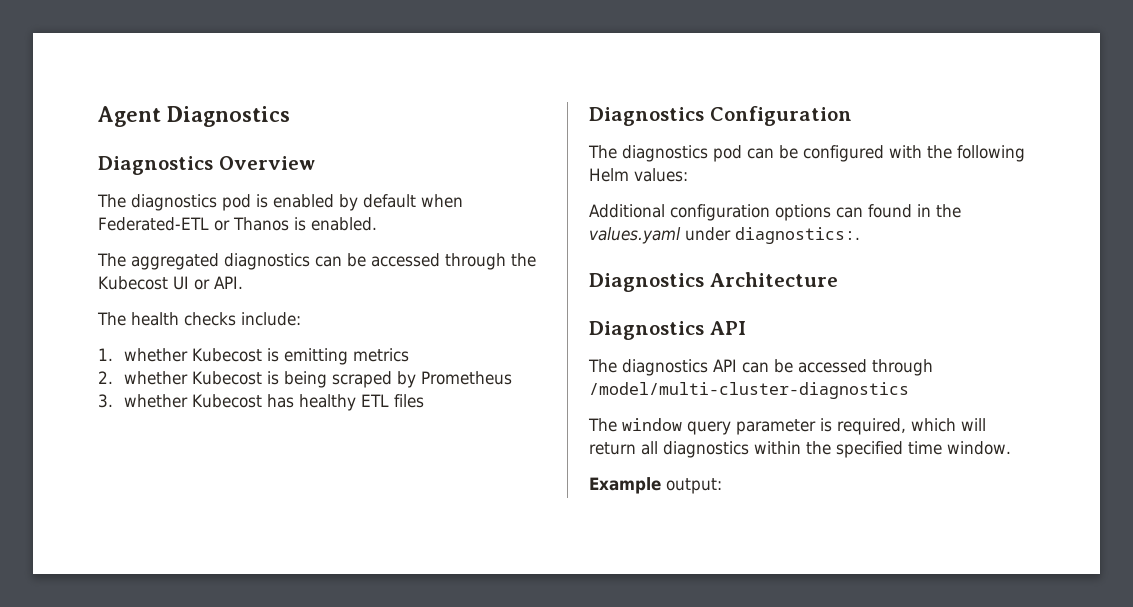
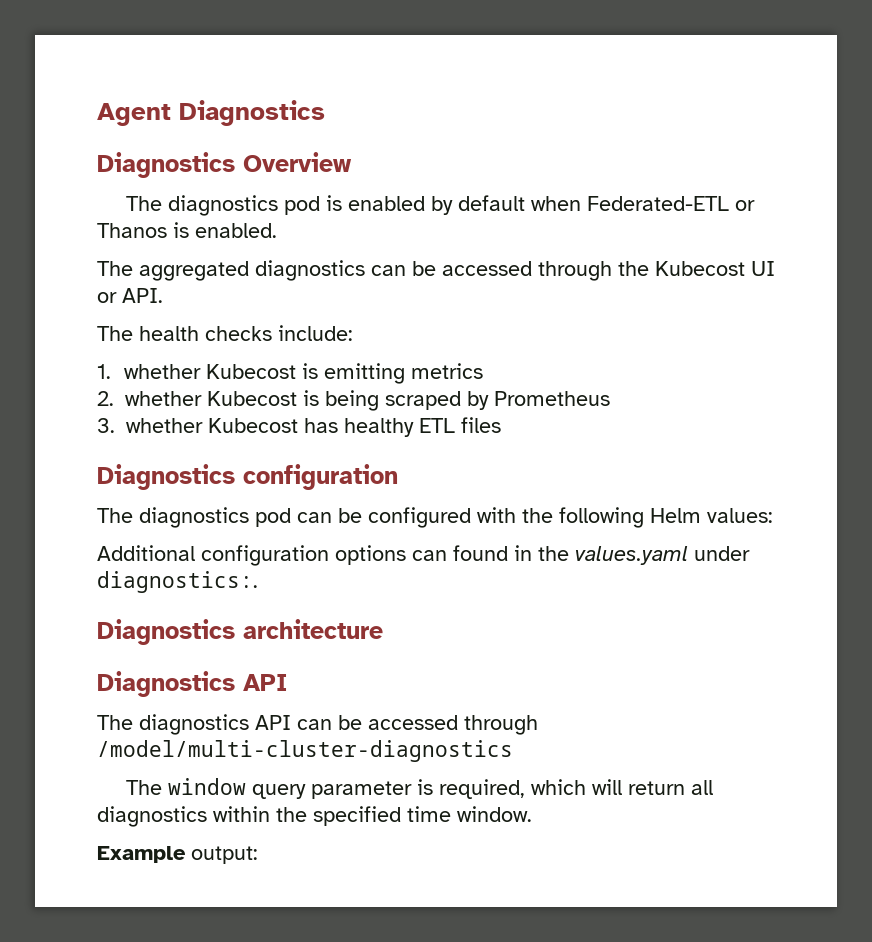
- Diagnostics Configuration
+ Diagnostics configuration
- Diagnostics Architecture
+ Diagnostics architecture

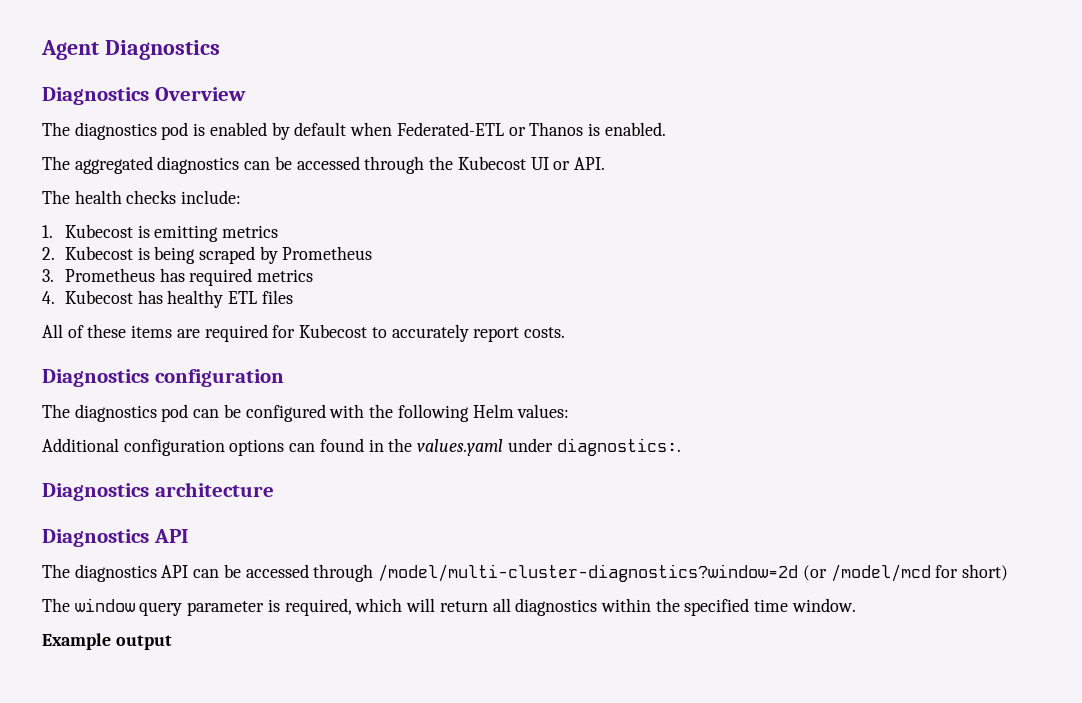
- 1. whether Kubecost is emitting metrics
+ 1. Kubecost is emitting metrics
- 2. whether Kubecost is being scraped by Prometheus
+ 2. Kubecost is being scraped by Prometheus
- 3. whether Kubecost has healthy ETL files
+ 3. Prometheus has required metrics
+ 4. Kubecost has healthy ETL files
+ All of these items are required for Kubecost to accurately report costs.
- The diagnostics API can be accessed through /model/multi-cluster-diagnostics
+ The diagnostics API can be accessed through /model/multi-cluster-diagnostics?window=2d (or /model/mcd for short)
- Example output:
+ Example output

